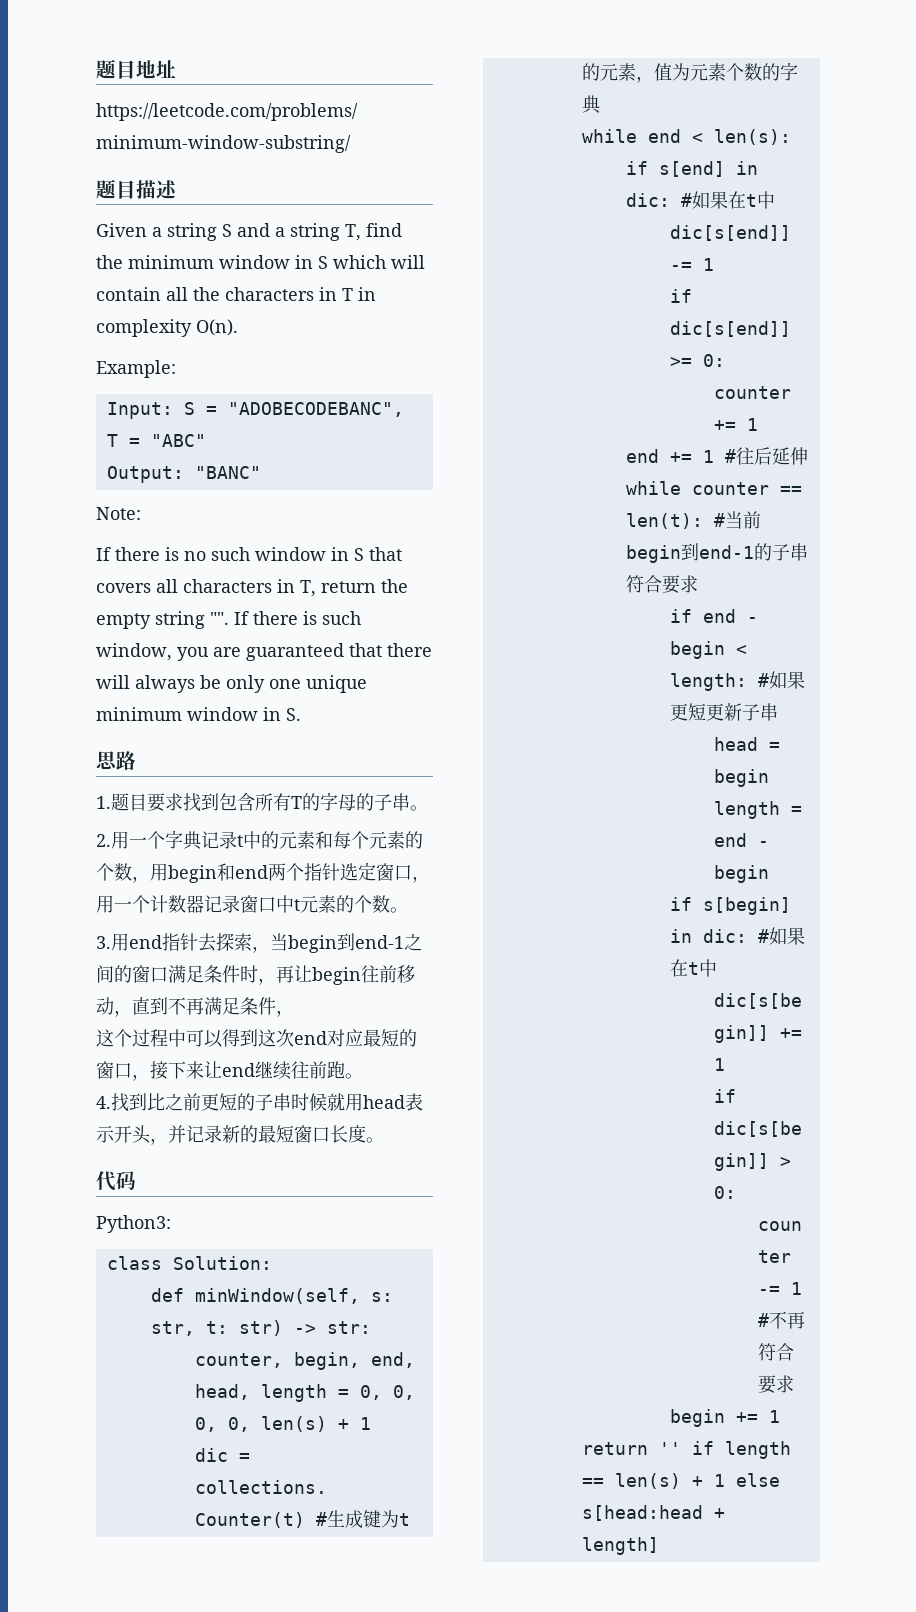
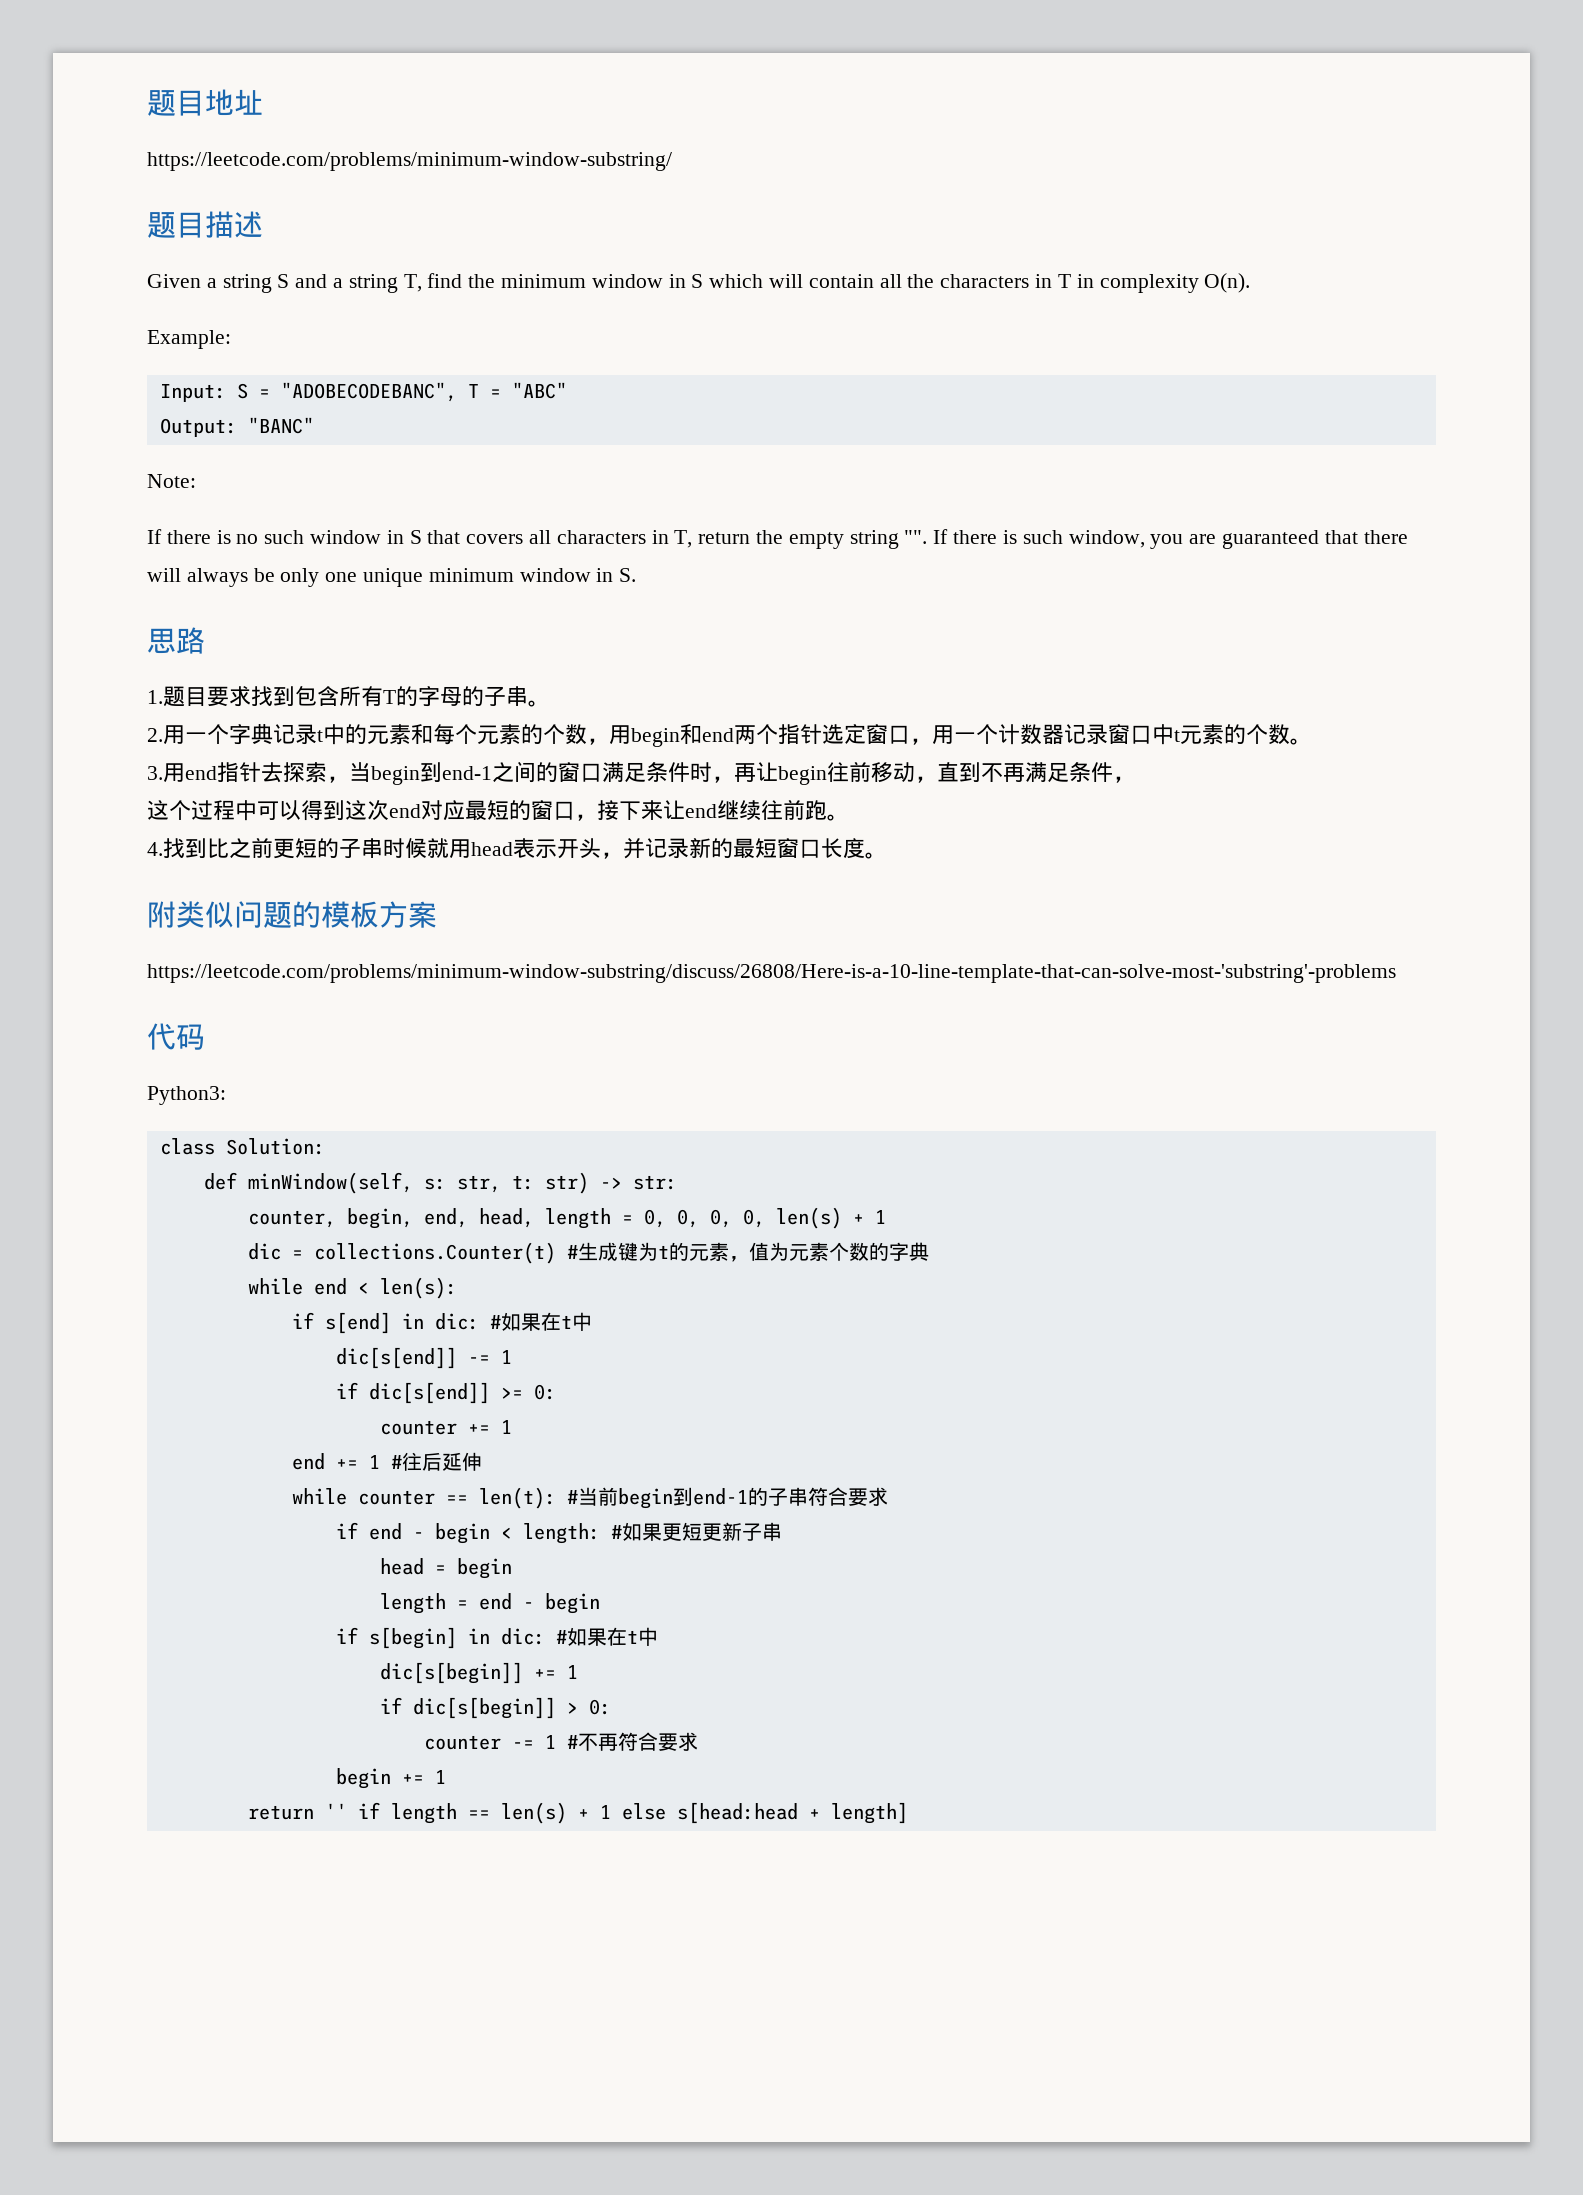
+ 附类似问题的模板方案
+ https://leetcode.com/problems/minimum-window-substring/discuss/26808/Here-is-a-10-line-template-that-can-solve-most-'substring'-problems

